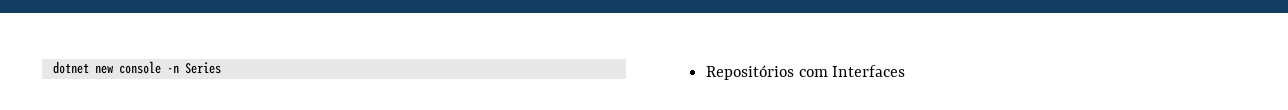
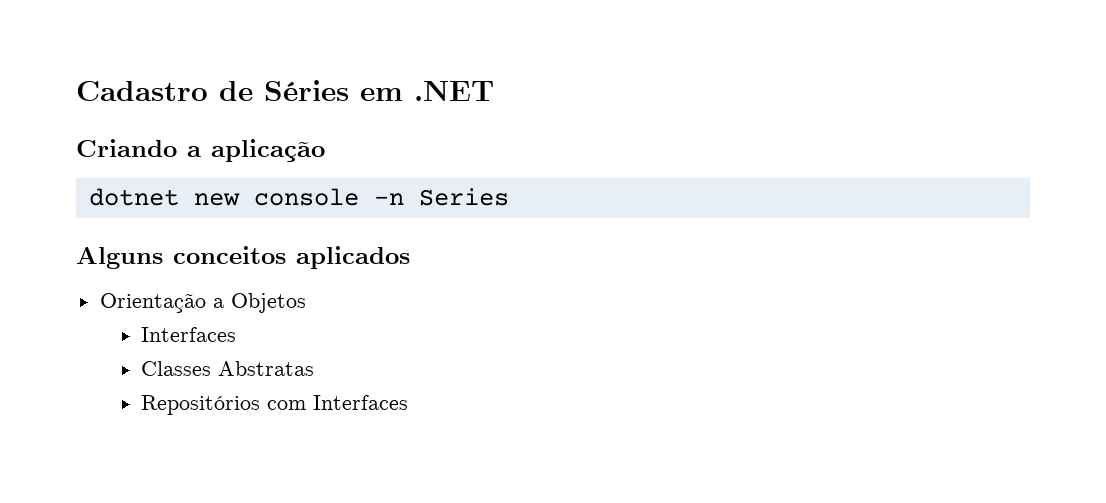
+ Cadastro de Séries em .NET
+ Criando a aplicação
+ Alguns conceitos aplicados
+ Orientação a Objetos
+ Interfaces
+ Classes Abstratas

